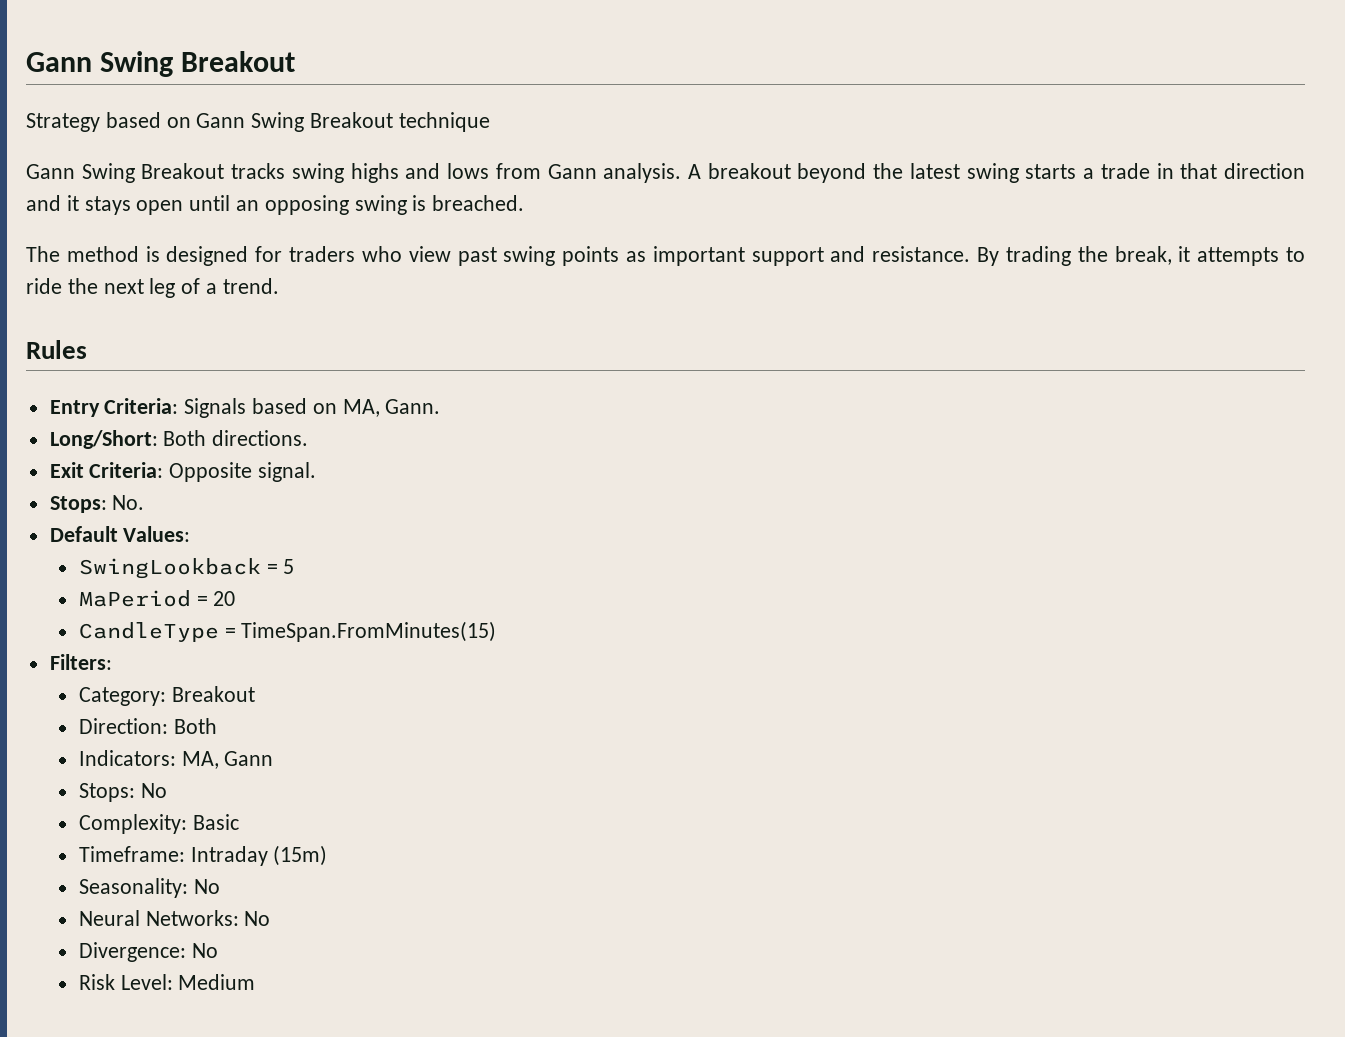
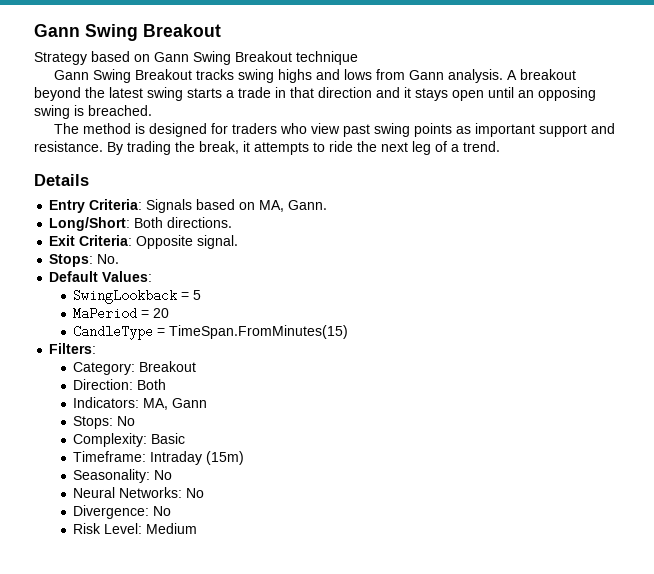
- Rules
+ Details

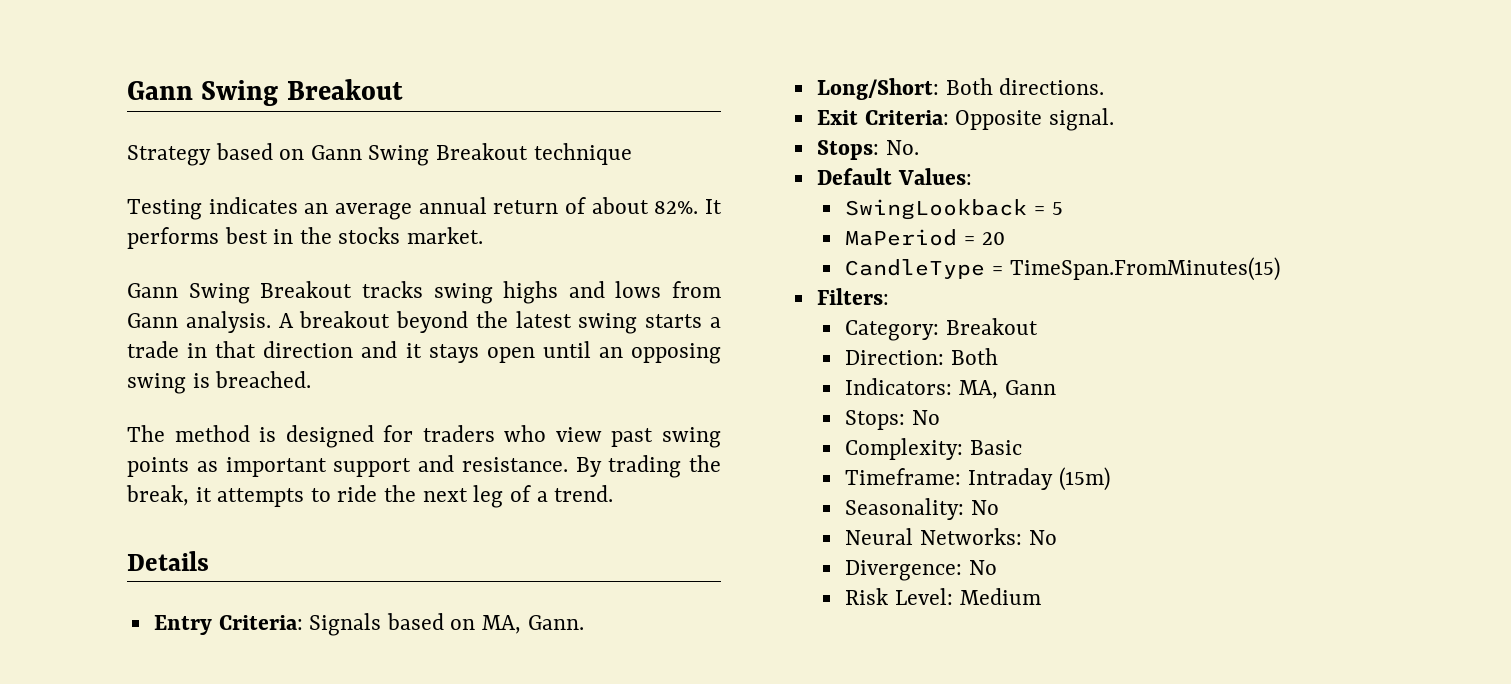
+ Testing indicates an average annual return of about 82%. It performs best in the stocks market.

